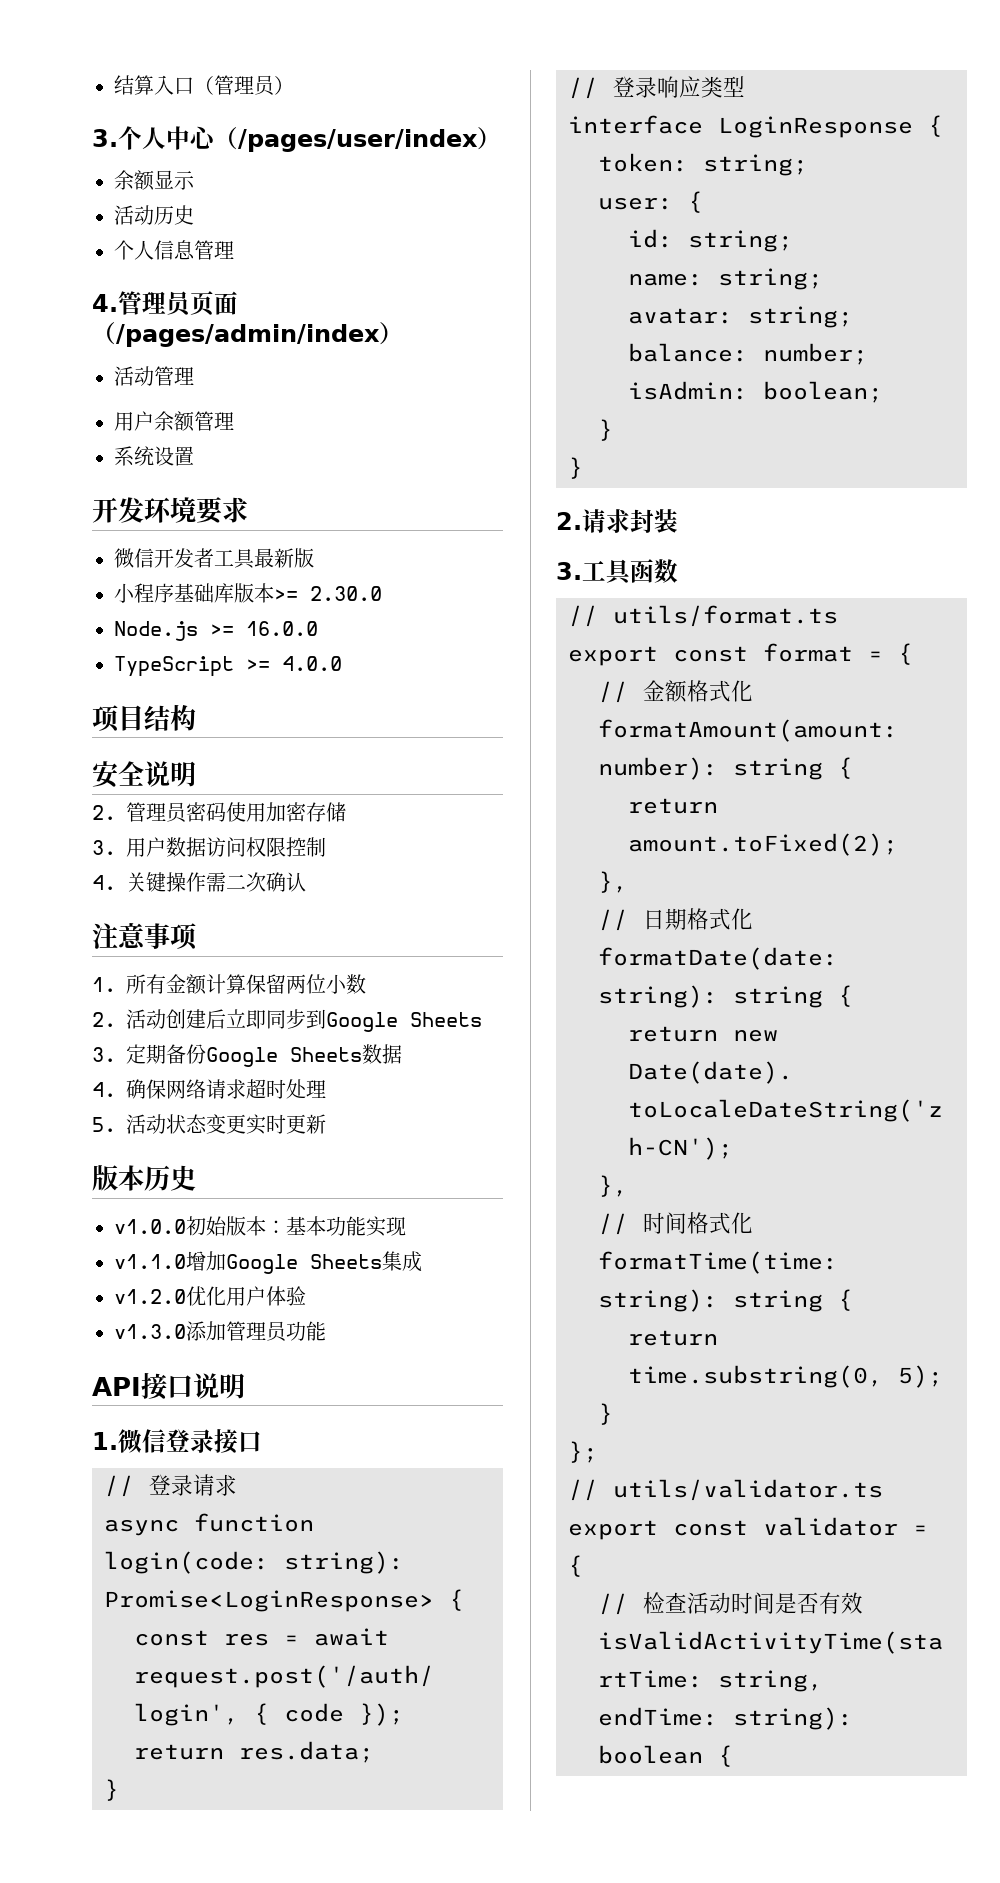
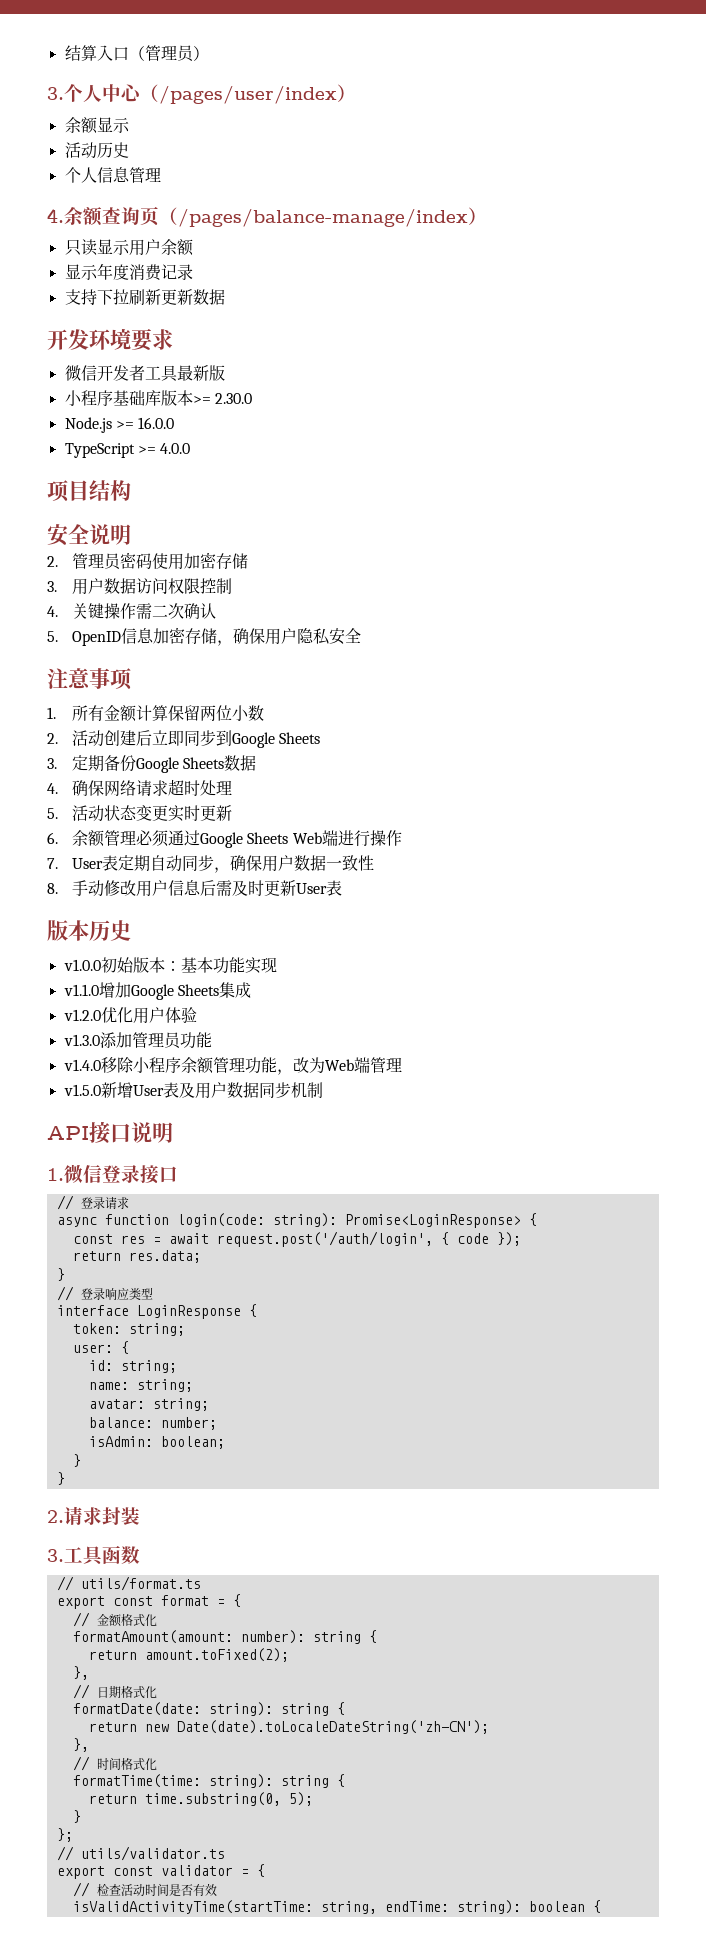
- 4.管理员页面（/pages/admin/index）
- 活动管理
- 用户余额管理
- 系统设置
+ 4.余额查询页（/pages/balance-manage/index）
+ 只读显示用户余额
+ 显示年度消费记录
+ 支持下拉刷新更新数据
+ 5. OpenID信息加密存储，确保用户隐私安全
+ 6.余额管理必须通过Google Sheets Web端进行操作
+ 7. User表定期自动同步，确保用户数据一致性
+ 8.手动修改用户信息后需及时更新User表
+ v1.4.0移除小程序余额管理功能，改为Web端管理
+ v1.5.0新增User表及用户数据同步机制

